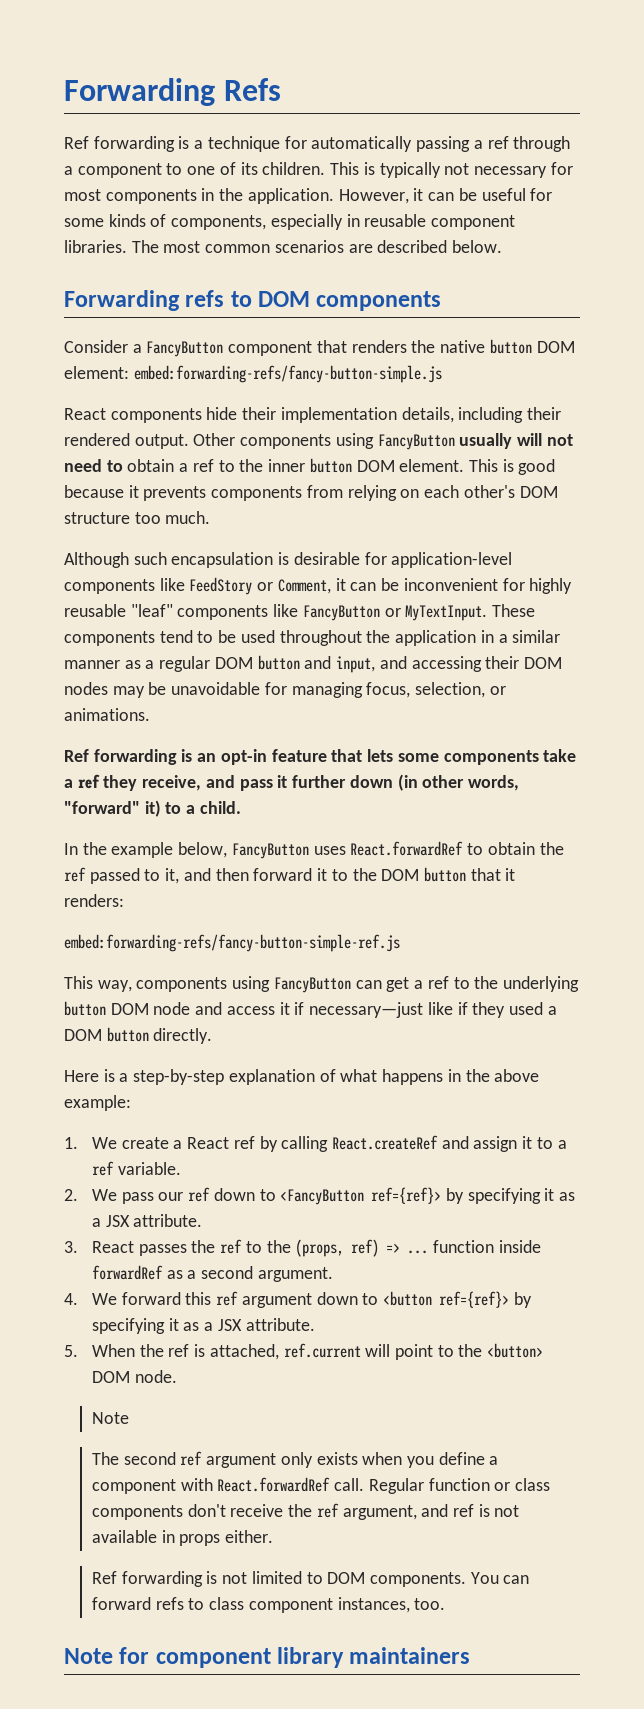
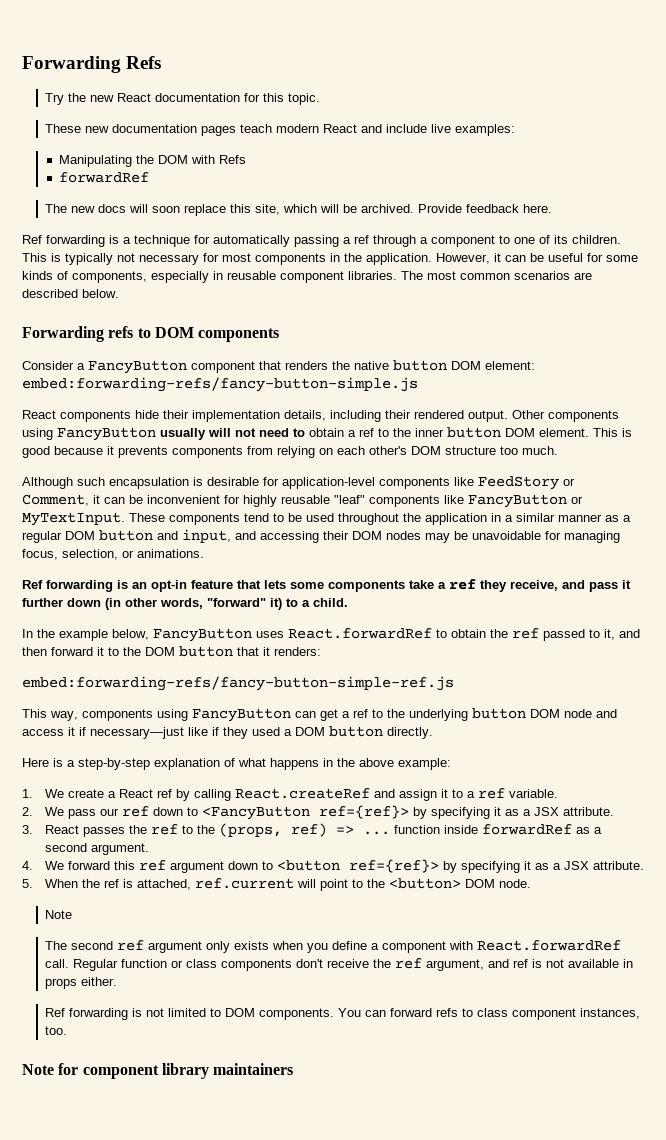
+ Try the new React documentation for this topic.
+ These new documentation pages teach modern React and include live examples:
+ Manipulating the DOM with Refs
+ forwardRef
+ The new docs will soon replace this site, which will be archived. Provide feedback here.

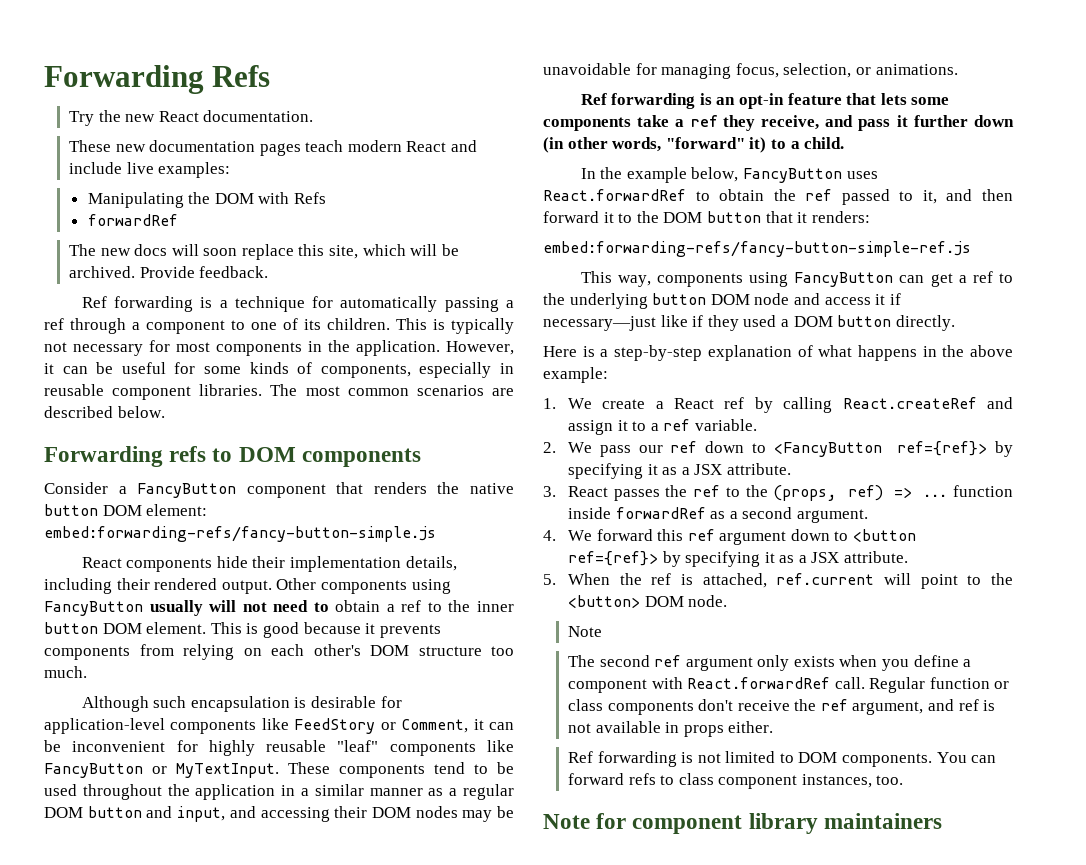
- Try the new React documentation for this topic.
+ Try the new React documentation.
- Provide feedback here.
+ Provide feedback.

